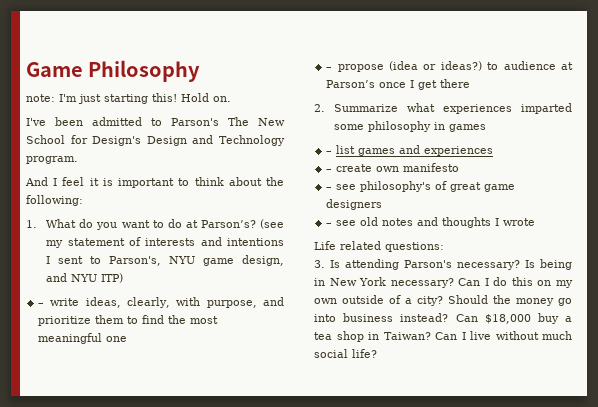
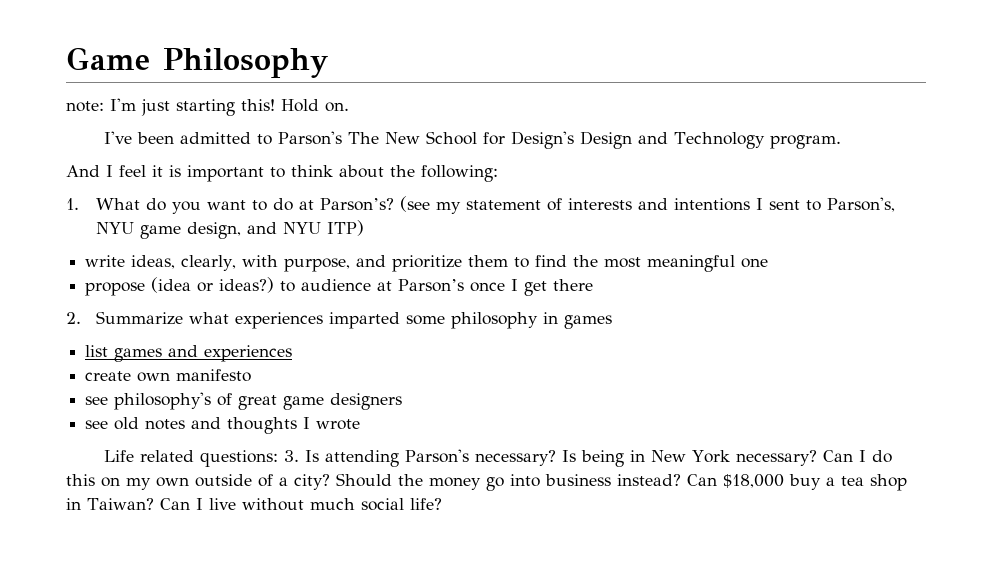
- – write ideas, clearly, with purpose, and prioritize them to find the most meaningful one
+ write ideas, clearly, with purpose, and prioritize them to find the most meaningful one
- – propose (idea or ideas?) to audience at Parson’s once I get there
+ propose (idea or ideas?) to audience at Parson’s once I get there
- – list games and experiences
+ list games and experiences
- – create own manifesto
+ create own manifesto
- – see philosophy's of great game designers
+ see philosophy's of great game designers
- – see old notes and thoughts I wrote
+ see old notes and thoughts I wrote
- Life related questions:
- 3. Is attending Parson's necessary?
+ Life related questions: 3. Is attending Parson's necessary?

